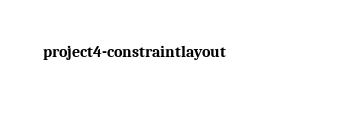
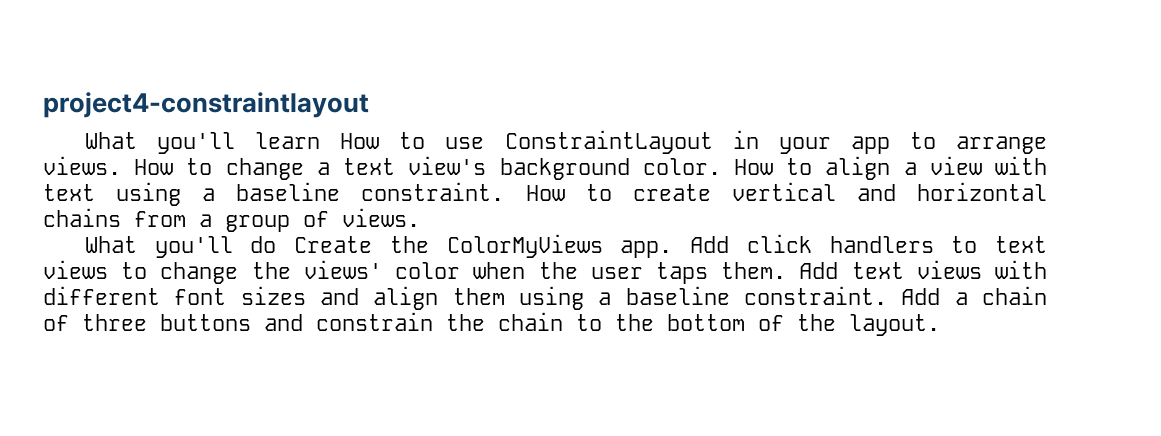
+ What you'll learn How to use ConstraintLayout in your app to arrange views. How to change a text view's background color. How to align a view with text using a baseline constraint. How to create vertical and horizontal chains from a group of views.
+ What you'll do Create the ColorMyViews app. Add click handlers to text views to change the views' color when the user taps them. Add text views with different font sizes and align them using a baseline constraint. Add a chain of three buttons and constrain the chain to the bottom of the layout.

